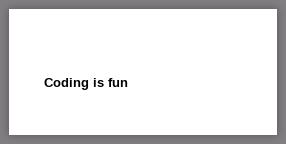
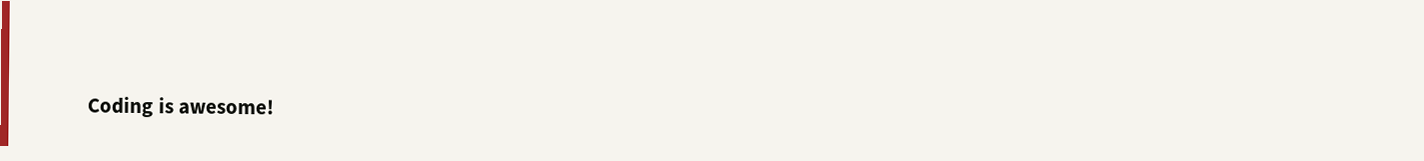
- Coding is fun
+ Coding is awesome!

